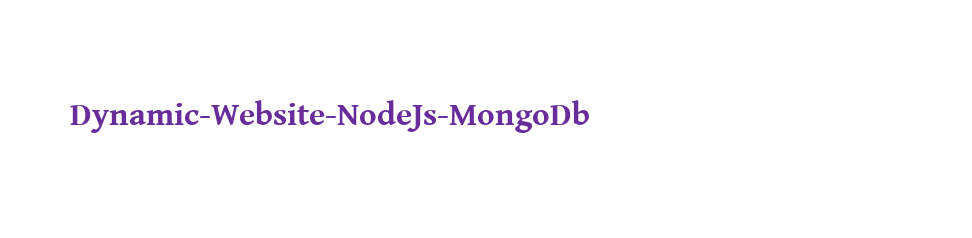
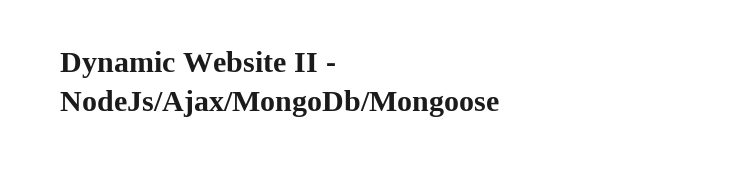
- Dynamic-Website-NodeJs-MongoDb
+ Dynamic Website II - NodeJs/Ajax/MongoDb/Mongoose

